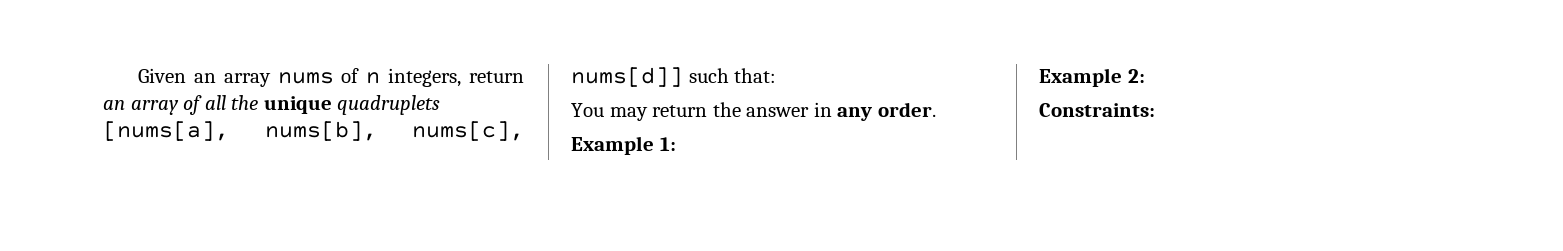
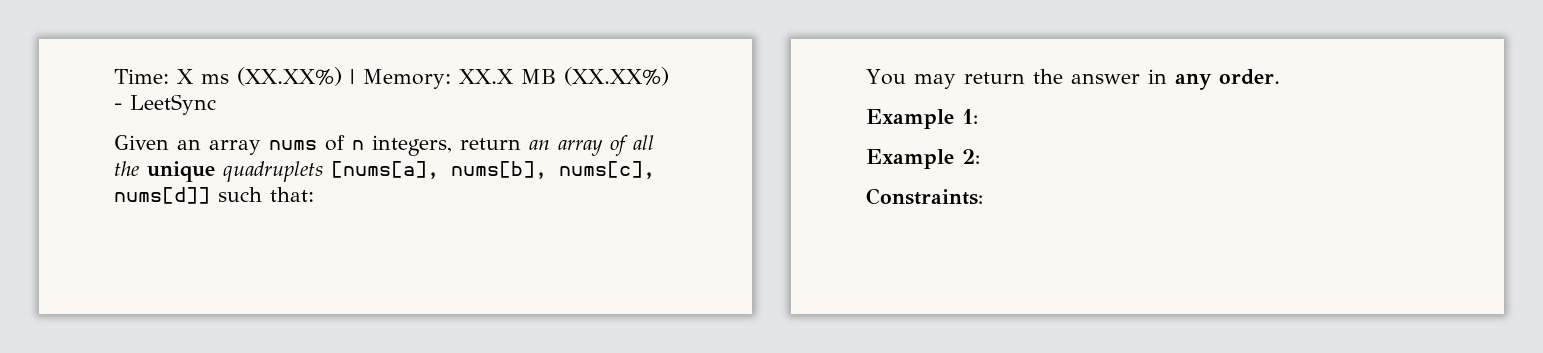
+ Time: X ms (XX.XX%) | Memory: XX.X MB (XX.XX%) - LeetSync

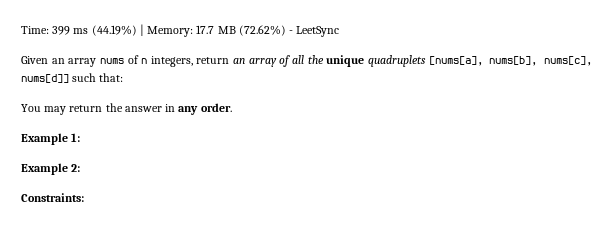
- Time: X ms (XX.XX%) | Memory: XX.X MB (XX.XX%) - LeetSync
+ Time: 399 ms (44.19%) | Memory: 17.7 MB (72.62%) - LeetSync

